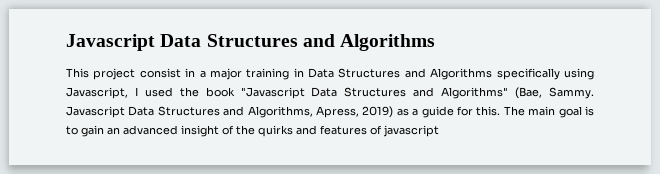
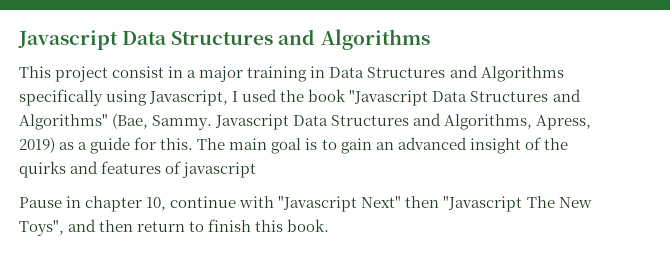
+ Pause in chapter 10, continue with "Javascript Next" then "Javascript The New Toys", and then return to finish this book.

